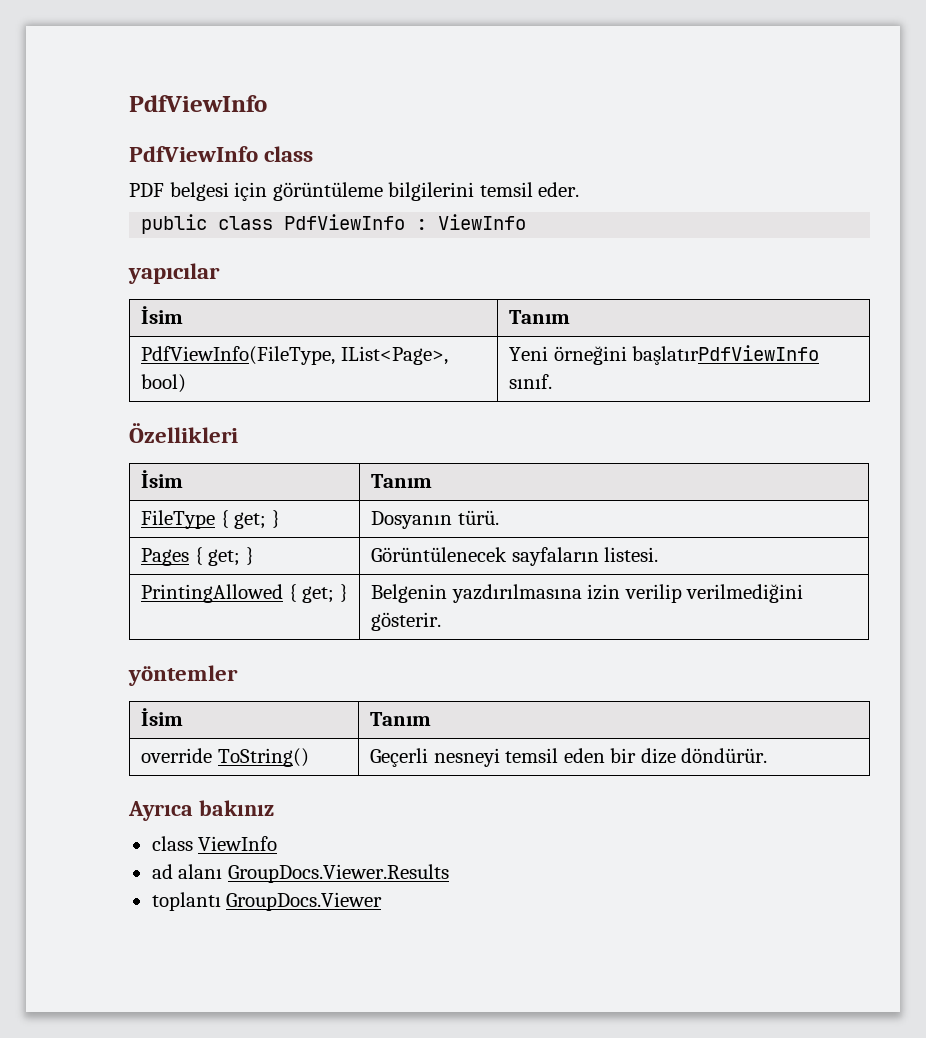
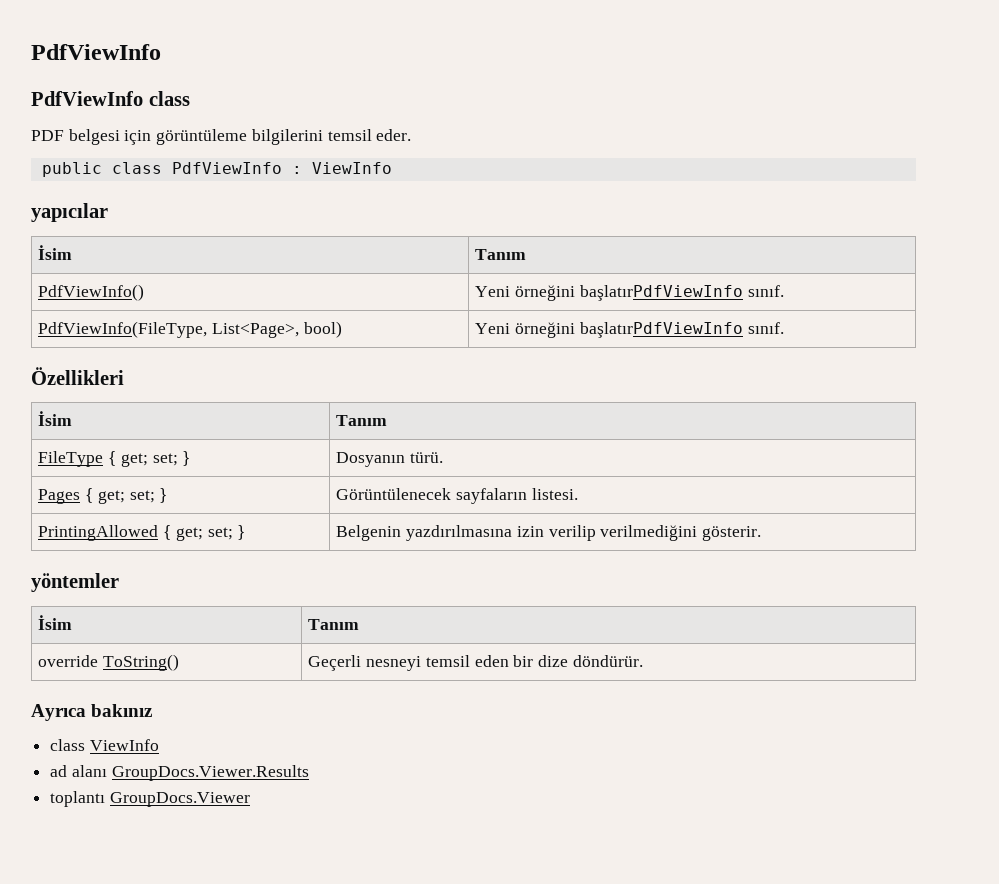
+ PdfViewInfo() | Yeni örneğini başlatırPdfViewInfo sınıf.
- PdfViewInfo(FileType, IList<Page>, bool) | Yeni örneğini başlatırPdfViewInfo sınıf.
+ PdfViewInfo(FileType, List<Page>, bool) | Yeni örneğini başlatırPdfViewInfo sınıf.
- FileType { get; } | Dosyanın türü.
+ FileType { get; set; } | Dosyanın türü.
- Pages { get; } | Görüntülenecek sayfaların listesi.
+ Pages { get; set; } | Görüntülenecek sayfaların listesi.
- PrintingAllowed { get; } | Belgenin yazdırılmasına izin verilip verilmediğini gösterir.
+ PrintingAllowed { get; set; } | Belgenin yazdırılmasına izin verilip verilmediğini gösterir.

